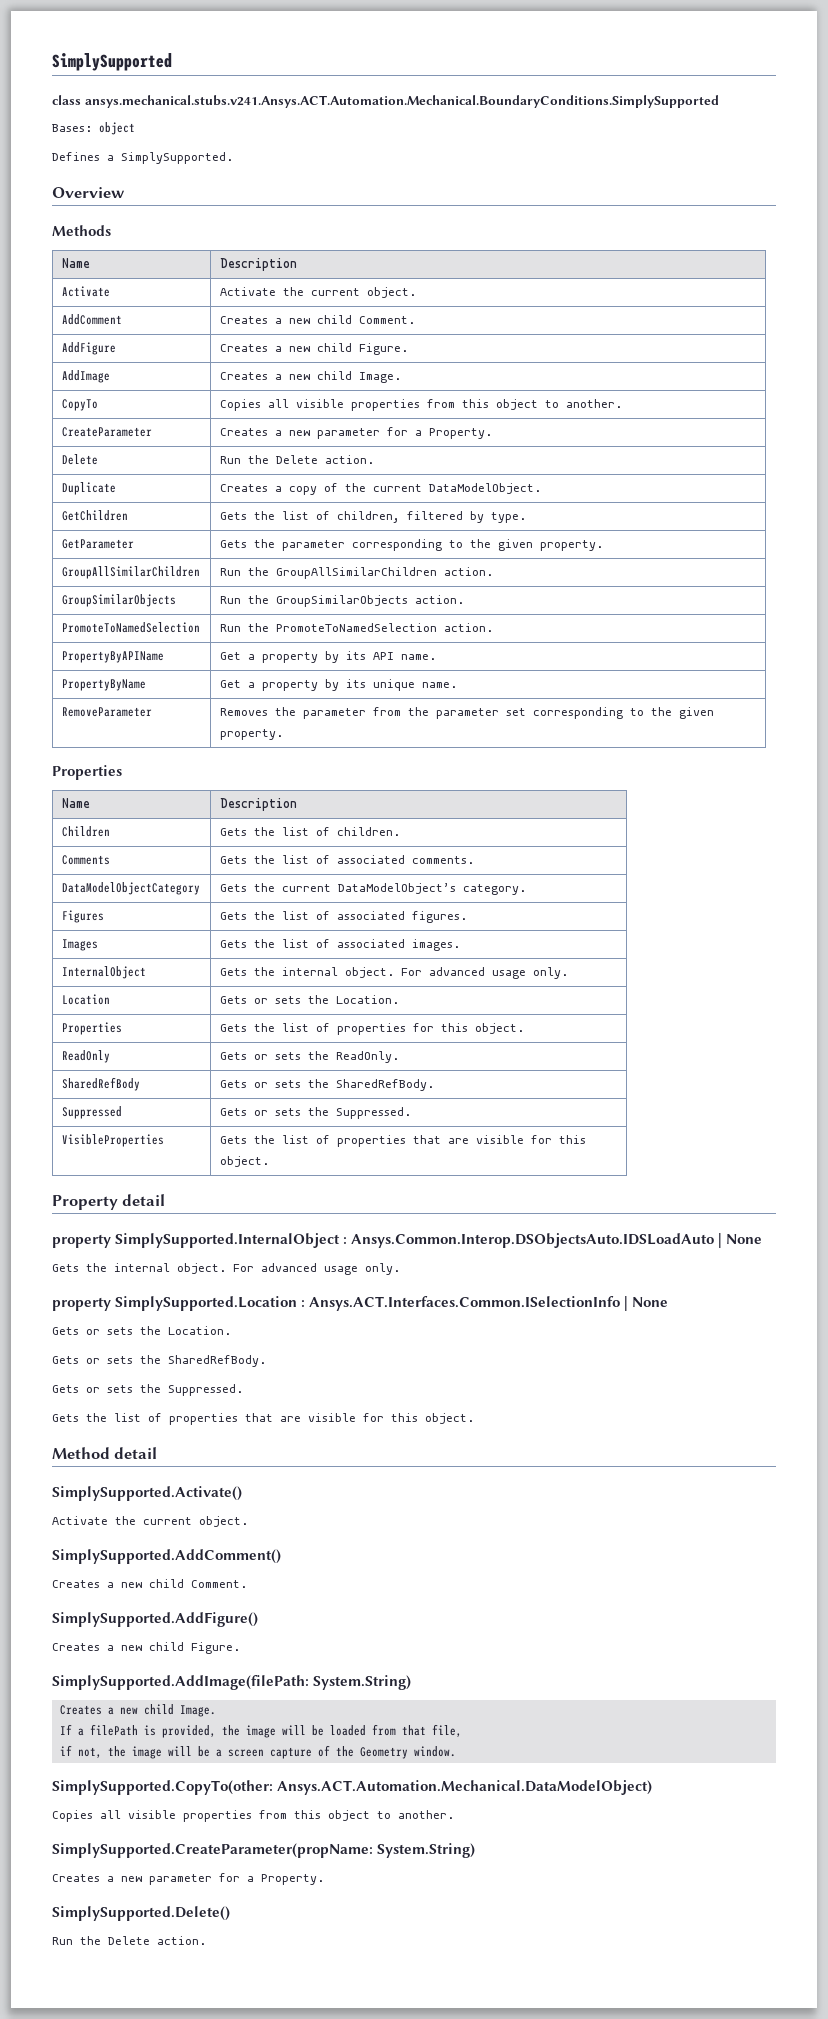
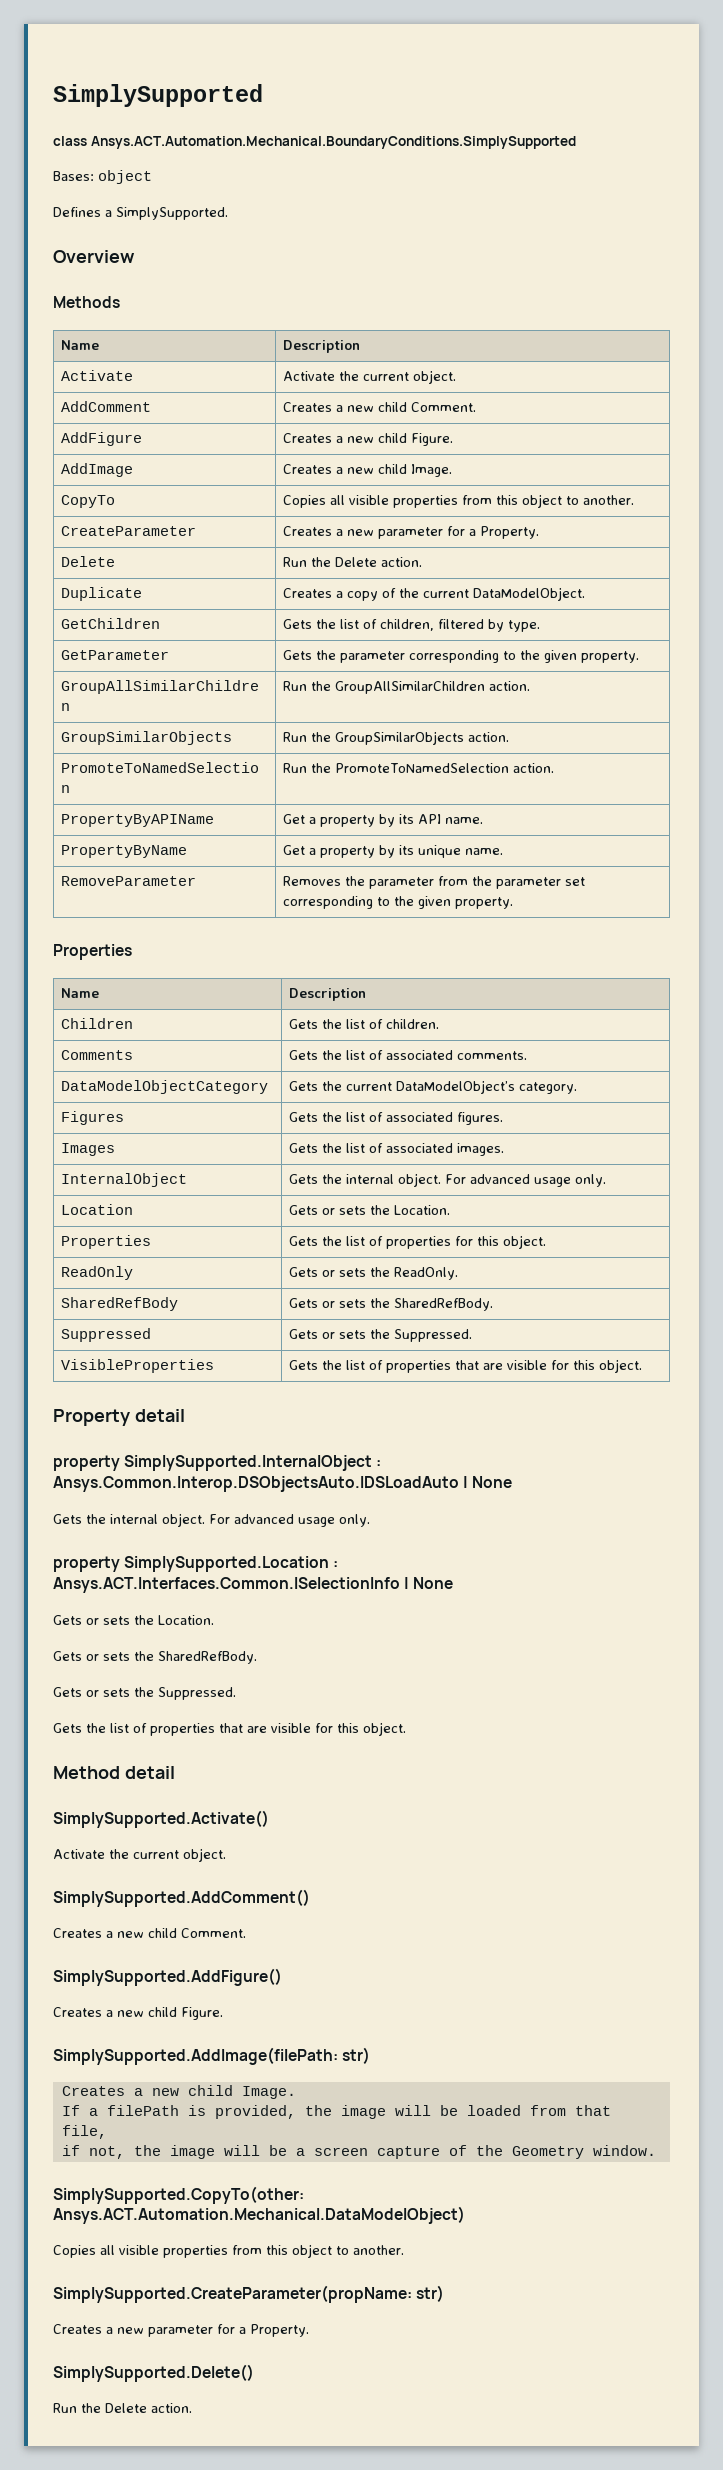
- class ansys.mechanical.stubs.v241.Ansys.ACT.Automation.Mechanical.BoundaryConditions.SimplySupported
+ class Ansys.ACT.Automation.Mechanical.BoundaryConditions.SimplySupported
- SimplySupported.AddImage(filePath: System.String)
+ SimplySupported.AddImage(filePath: str)
- SimplySupported.CreateParameter(propName: System.String)
+ SimplySupported.CreateParameter(propName: str)

